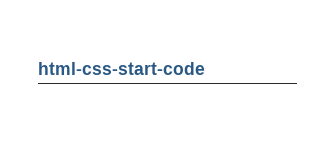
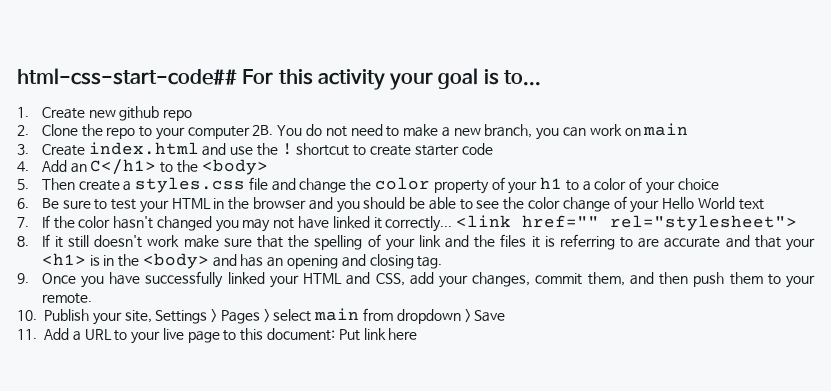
- html-css-start-code
+ html-css-start-code## For this activity your goal is to...
+ 1. Create new github repo
+ 2. Clone the repo to your computer 2B. You do not need to make a new branch, you can work on main
+ 3. Create index.html and use the ! shortcut to create starter code
+ 4. Add an C</h1> to the <body>
+ 5. Then create a styles.css file and change the color property of your h1 to a color of your choice
+ 6. Be sure to test your HTML in the browser and you should be able to see the color change of your Hello World text
+ 7. If the color hasn't changed you may not have linked it correctly... <link href="" rel="stylesheet">
+ 8. If it still doesn't work make sure that the spelling of your link and the files it is referring to are accurate and that your <h1> is in the <body> and has an opening and closing tag.
+ 9. Once you have successfully linked your HTML and CSS, add your changes, commit them, and then push them to your remote.
+ 10. Publish your site, Settings > Pages > select main from dropdown > Save
+ 11. Add a URL to your live page to this document: Put link here

